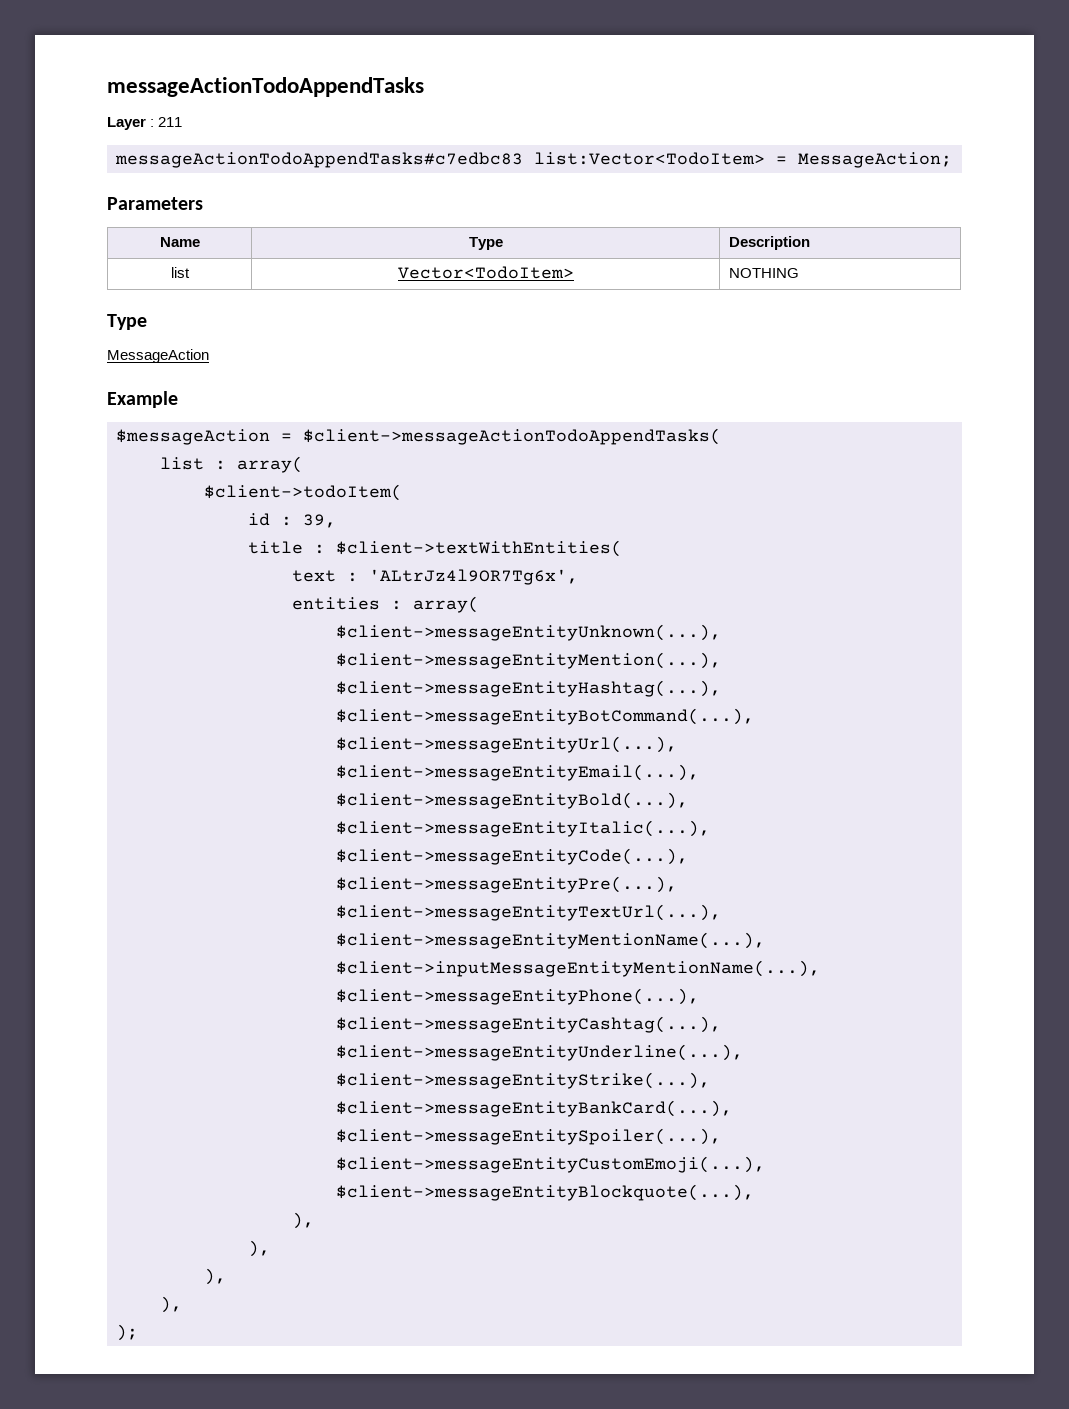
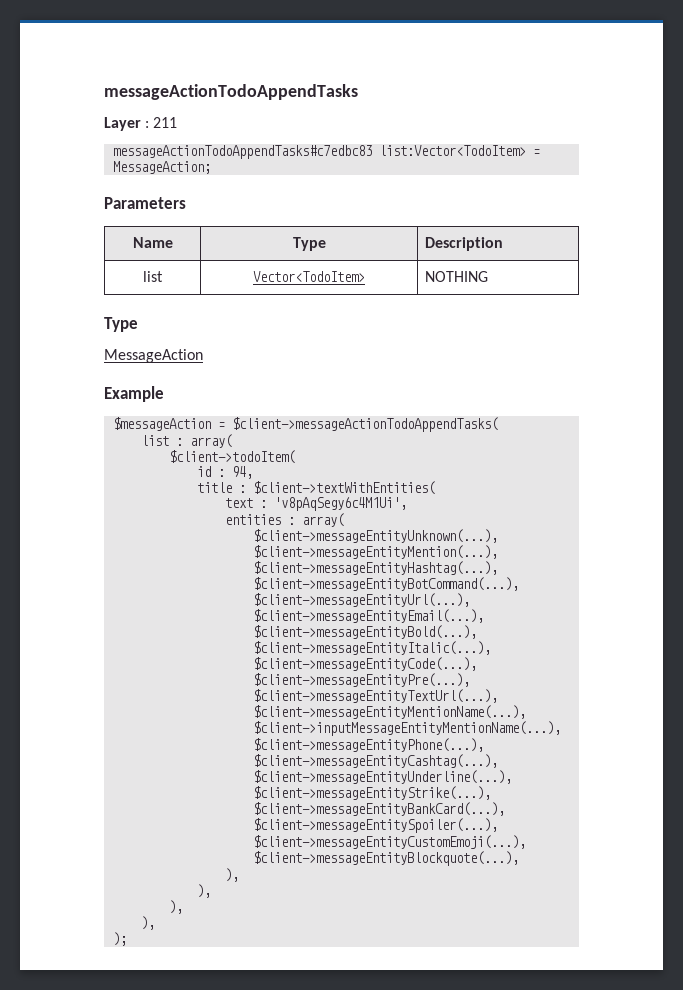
- id : 39,
+ id : 94,
- text : 'ALtrJz4l9OR7Tg6x',
+ text : 'v8pAqSegy6c4M1Ui',

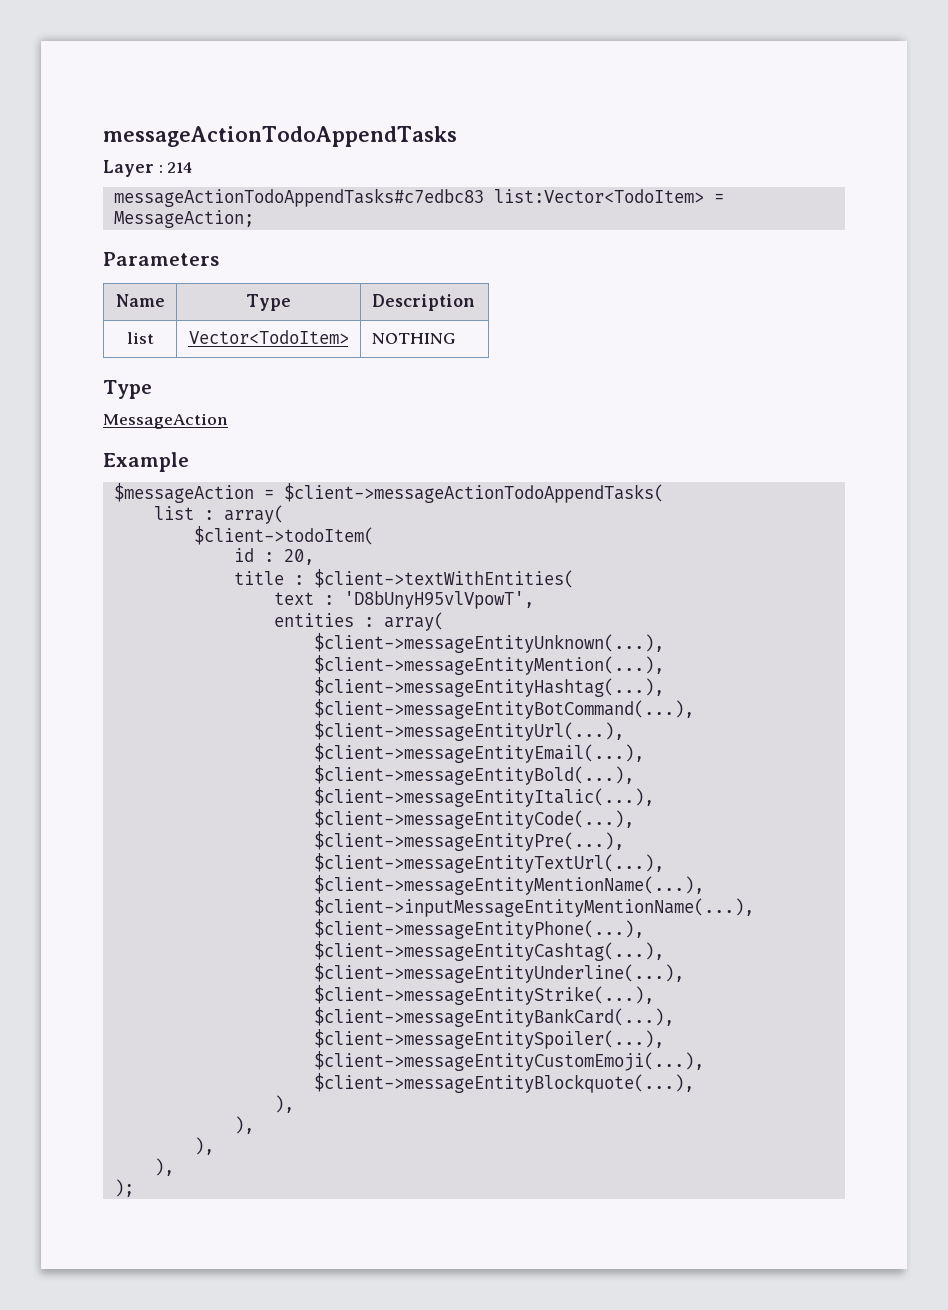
- Layer : 211
+ Layer : 214
- id : 94,
+ id : 20,
- text : 'v8pAqSegy6c4M1Ui',
+ text : 'D8bUnyH95vlVpowT',

